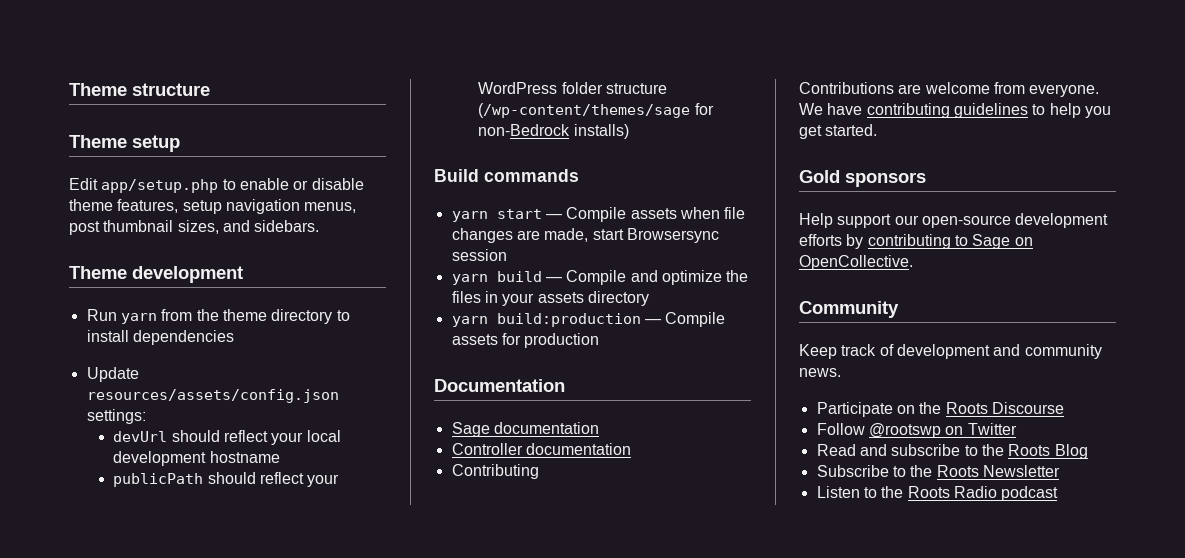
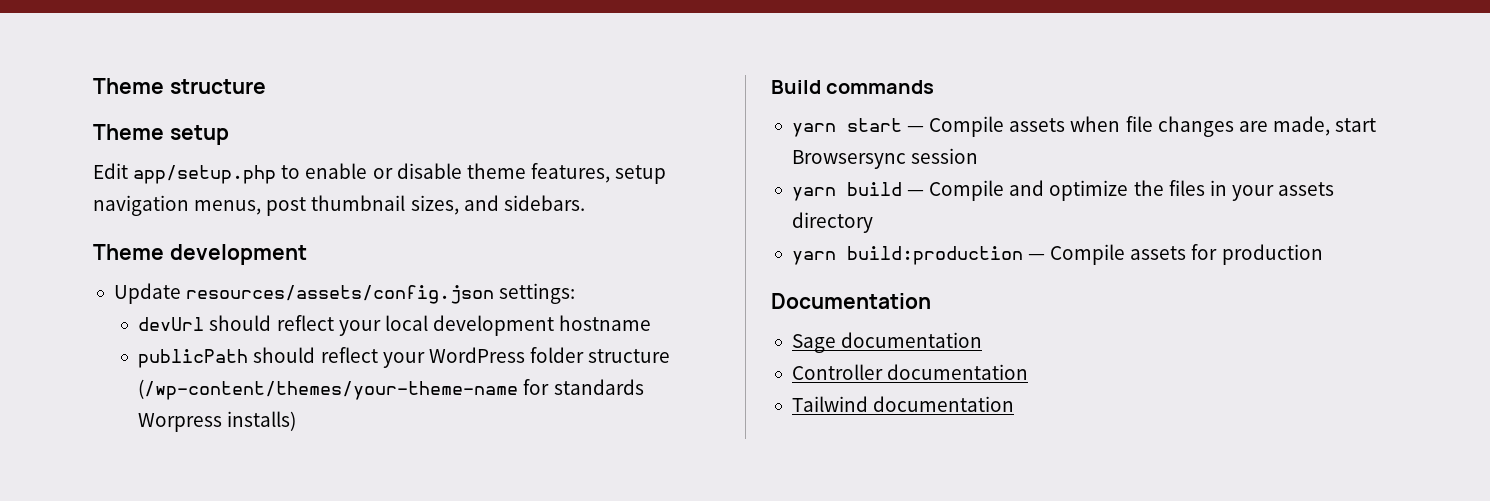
- Run yarn from the theme directory to install dependencies
- publicPath should reflect your WordPress folder structure (/wp-content/themes/sage for non-Bedrock installs)
+ publicPath should reflect your WordPress folder structure (/wp-content/themes/your-theme-name for standards Worpress installs)
- Contributing
- Contributions are welcome from everyone. We have contributing guidelines to help you get started.
- Gold sponsors
- Help support our open-source development efforts by contributing to Sage on OpenCollective.
- Community
- Keep track of development and community news.
- Participate on the Roots Discourse
- Follow @rootswp on Twitter
- Read and subscribe to the Roots Blog
- Subscribe to the Roots Newsletter
- Listen to the Roots Radio podcast
+ Tailwind documentation

